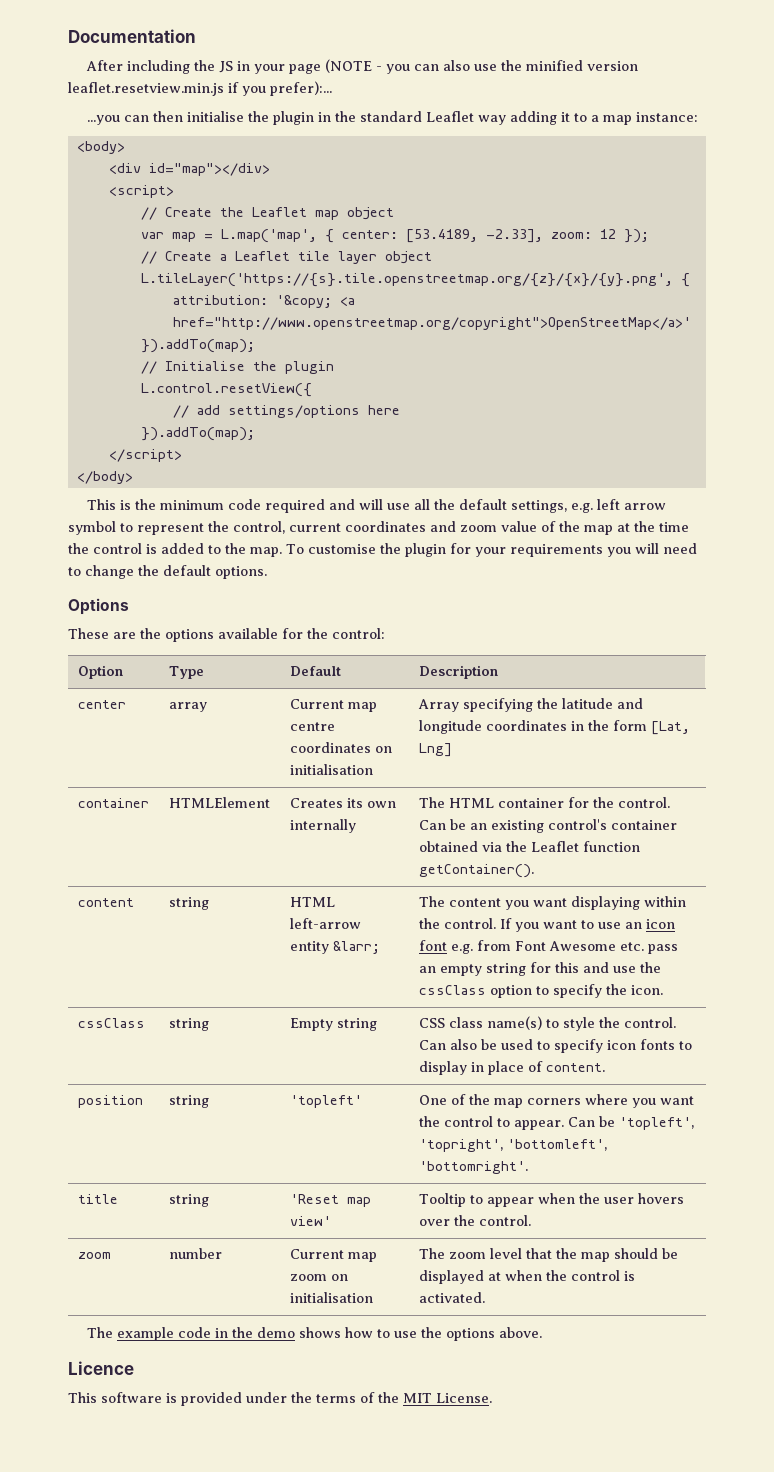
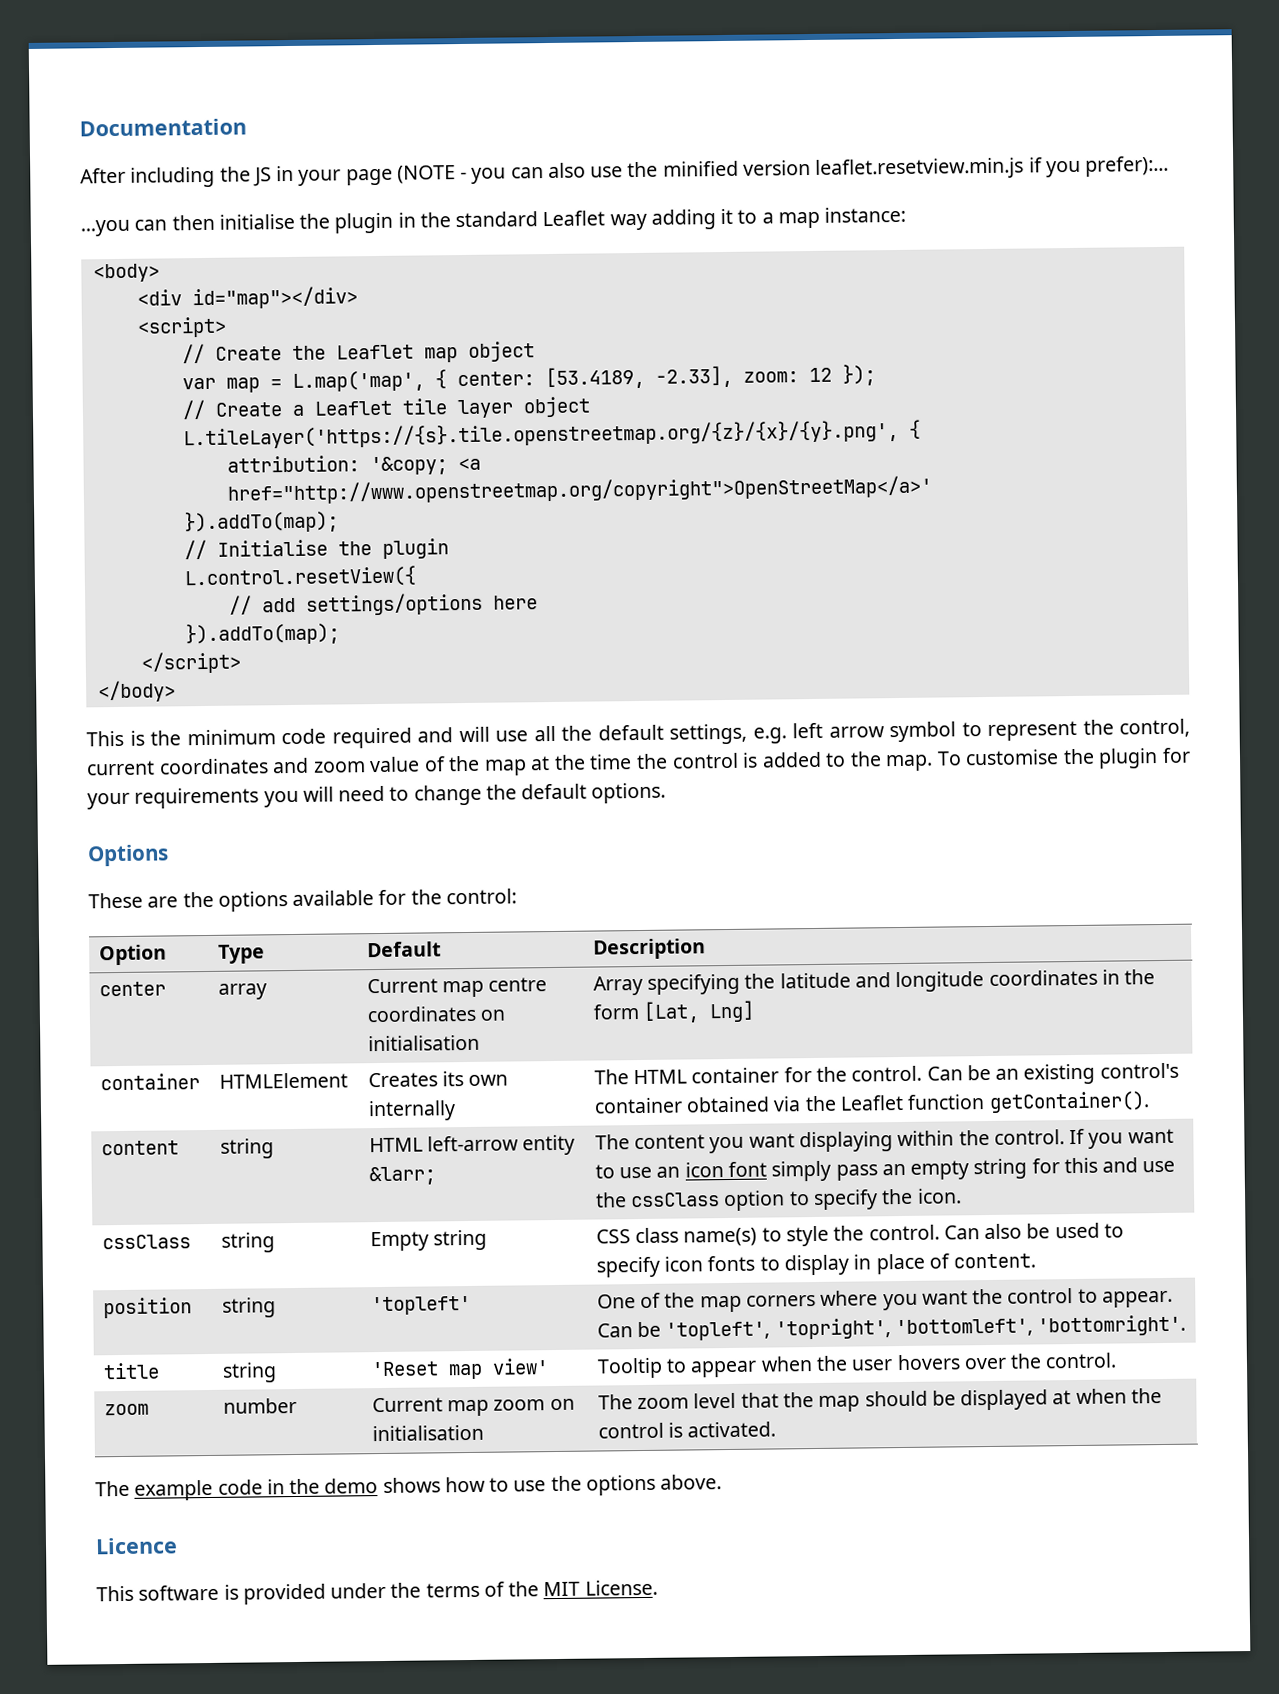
- If you want to use an icon font e.g. from Font Awesome etc. pass an empty string for this and use the cssClass option to specify the icon.
+ If you want to use an icon font simply pass an empty string for this and use the cssClass option to specify the icon.

